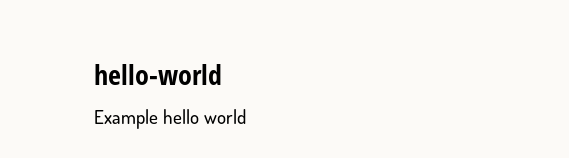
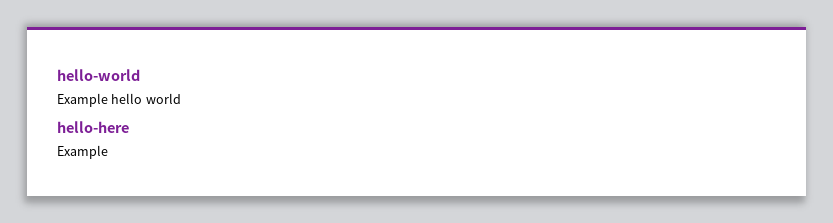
+ hello-here
+ Example

